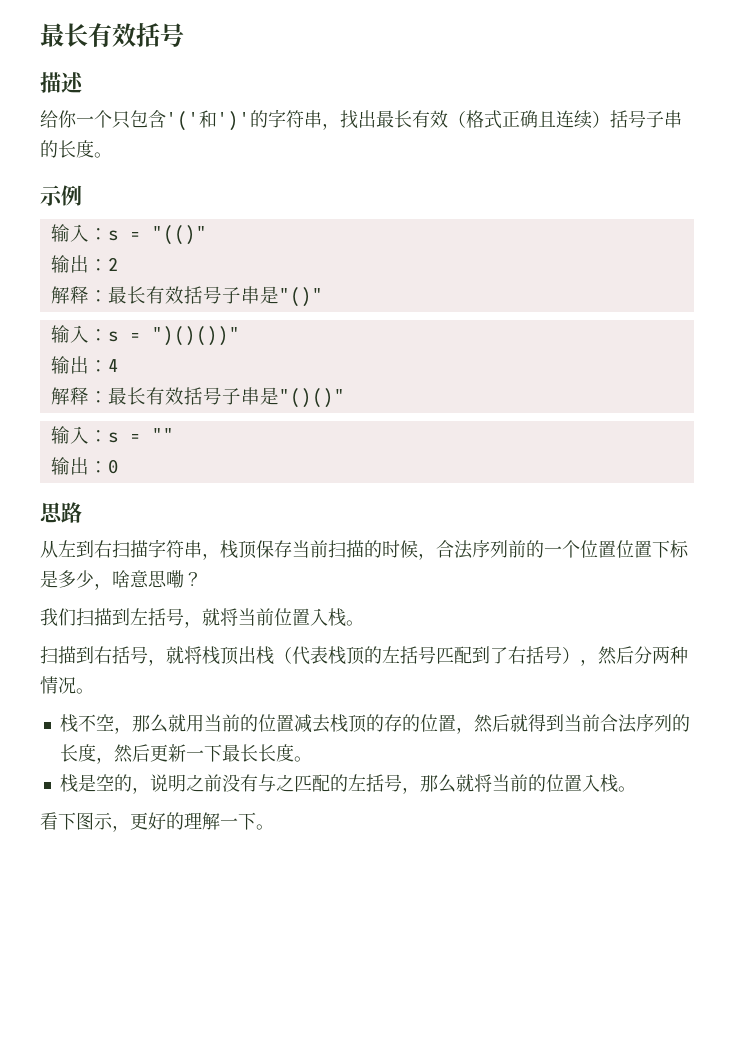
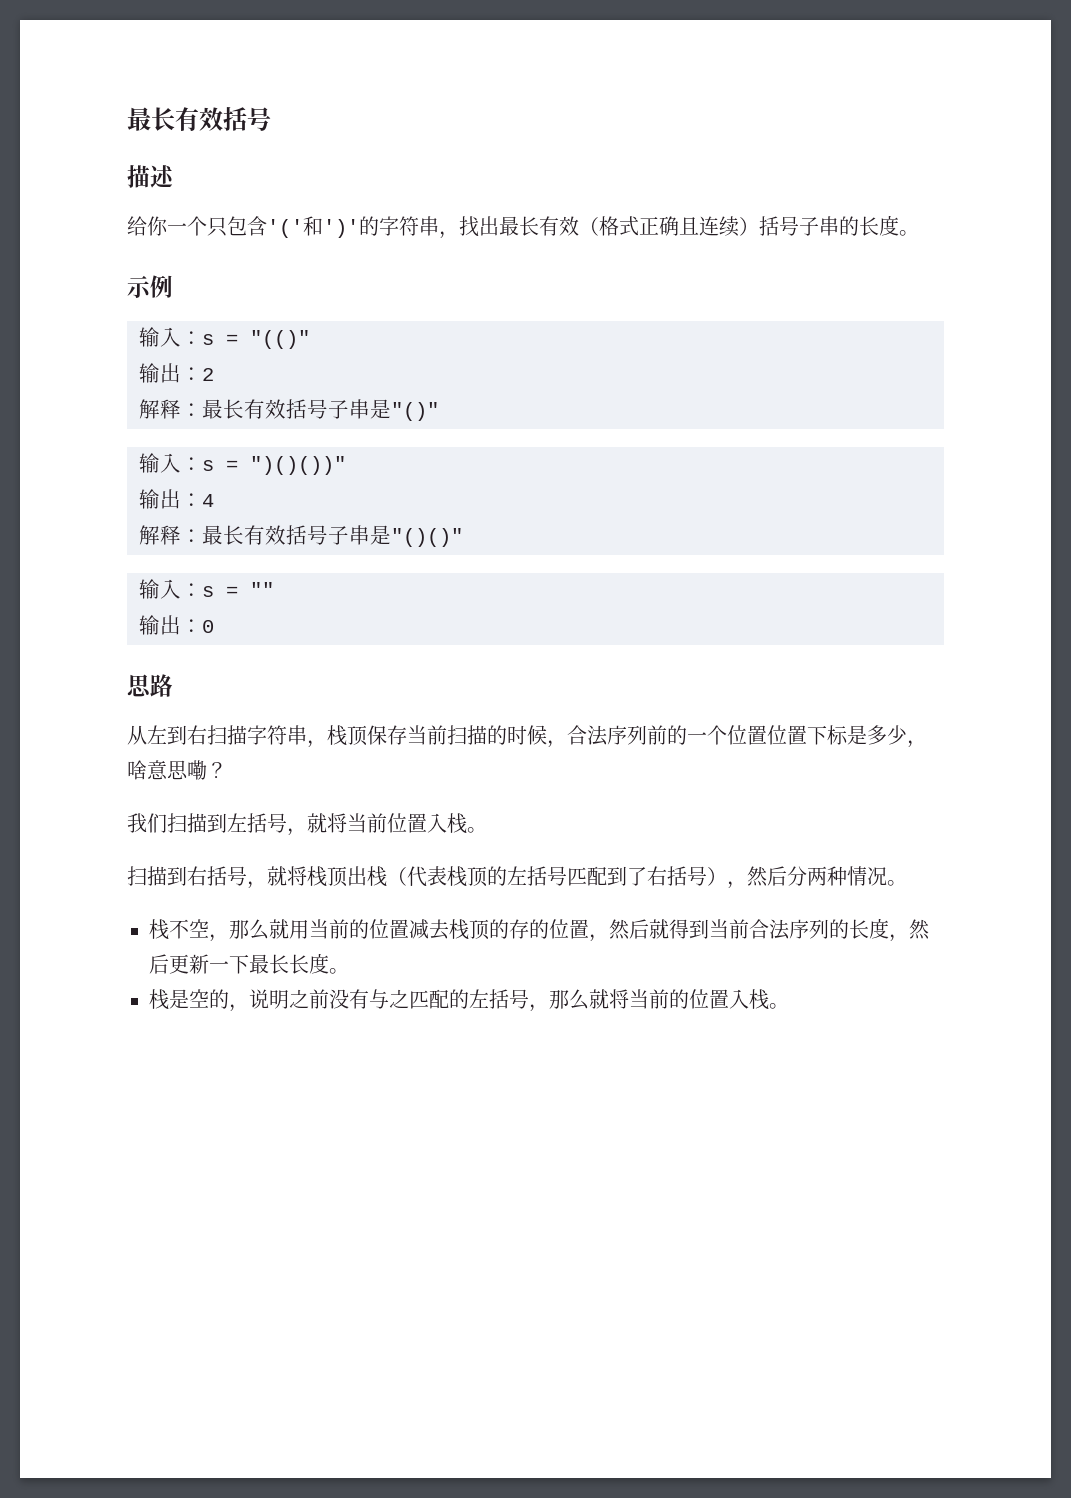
- 看下图示，更好的理解一下。

